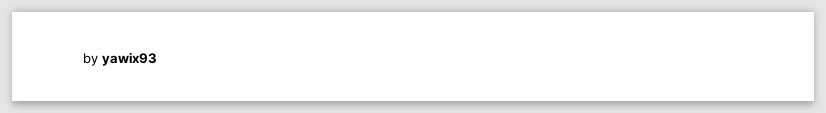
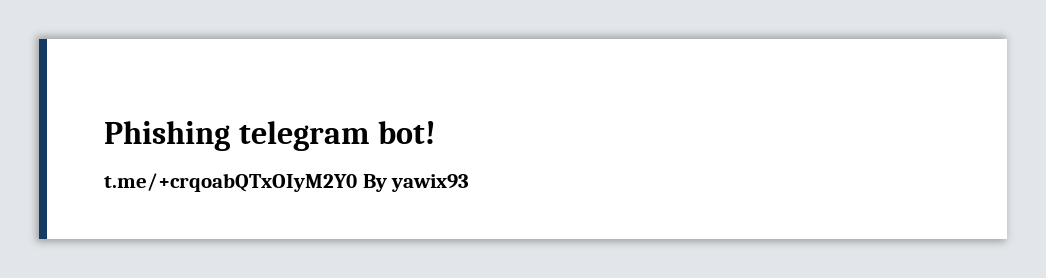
- by yawix93
+ Phishing telegram bot!
+ t.me/+crqoabQTxOIyM2Y0 By yawix93

